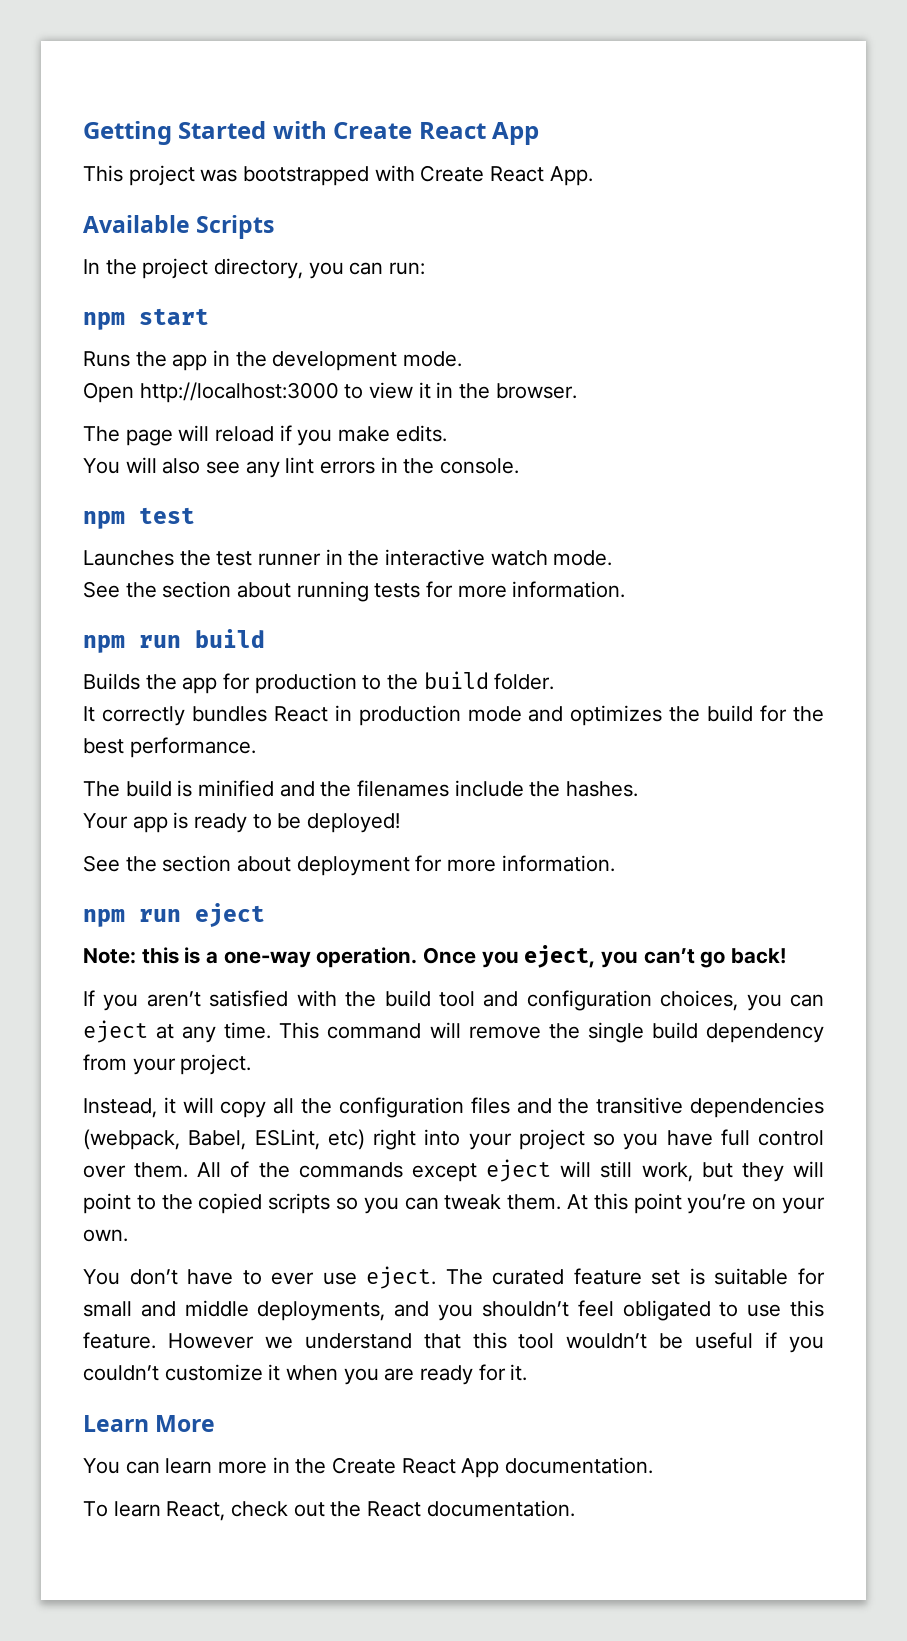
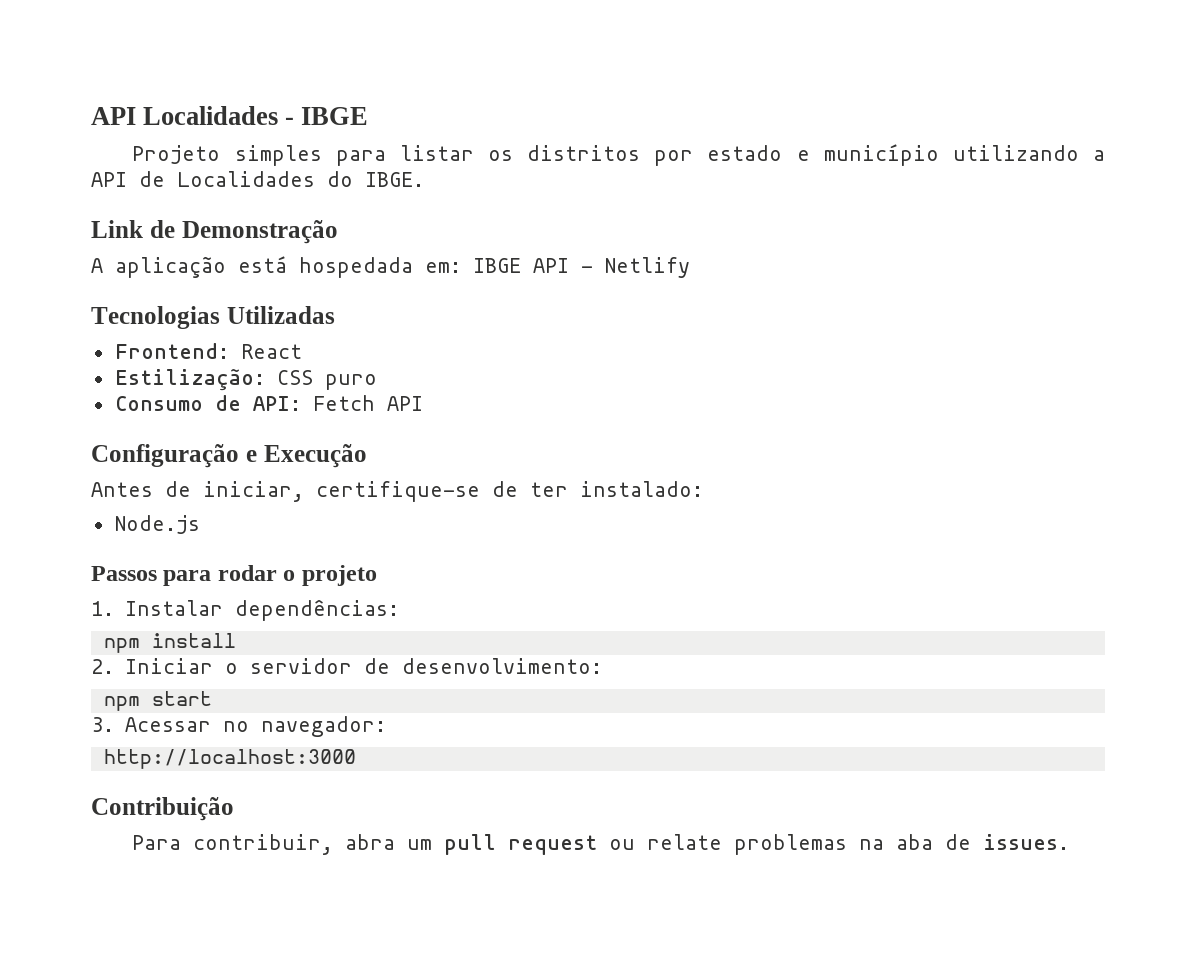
- Getting Started with Create React App
- This project was bootstrapped with Create React App.
- Available Scripts
- In the project directory, you can run:
+ API Localidades - IBGE
+ Projeto simples para listar os distritos por estado e município utilizando a API de Localidades do IBGE.
+ Link de Demonstração
+ A aplicação está hospedada em: IBGE API - Netlify
+ Tecnologias Utilizadas
+ Frontend: React
+ Estilização: CSS puro
+ Consumo de API: Fetch API
+ Configuração e Execução
+ Antes de iniciar, certifique-se de ter instalado:
+ Node.js
+ Passos para rodar o projeto
+ 1. Instalar dependências:
+ npm install
+ 2. Iniciar o servidor de desenvolvimento:
  npm start
- Runs the app in the development mode.
- Open http://localhost:3000 to view it in the browser.
- The page will reload if you make edits.
- You will also see any lint errors in the console.
- npm test
- Launches the test runner in the interactive watch mode.
- See the section about running tests for more information.
- npm run build
- Builds the app for production to the build folder.
- It correctly bundles React in production mode and optimizes the build for the best performance.
- The build is minified and the filenames include the hashes.
- Your app is ready to be deployed!
- See the section about deployment for more information.
- npm run eject
- Note: this is a one-way operation. Once you eject, you can’t go back!
- If you aren’t satisfied with the build tool and configuration choices, you can eject at any time. This command will remove the single build dependency from your project.
- Instead, it will copy all the configuration files and the transitive dependencies (webpack, Babel, ESLint, etc) right into your project so you have full control over them. All of the commands except eject will still work, but they will point to the copied scripts so you can tweak them. At this point you’re on your own.
- You don’t have to ever use eject. The curated feature set is suitable for small and middle deployments, and you shouldn’t feel obligated to use this feature. However we understand that this tool wouldn’t be useful if you couldn’t customize it when you are ready for it.
- Learn More
- You can learn more in the Create React App documentation.
- To learn React, check out the React documentation.
+ 3. Acessar no navegador:
+ http://localhost:3000
+ Contribuição
+ Para contribuir, abra um pull request ou relate problemas na aba de issues.

